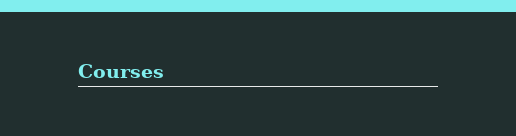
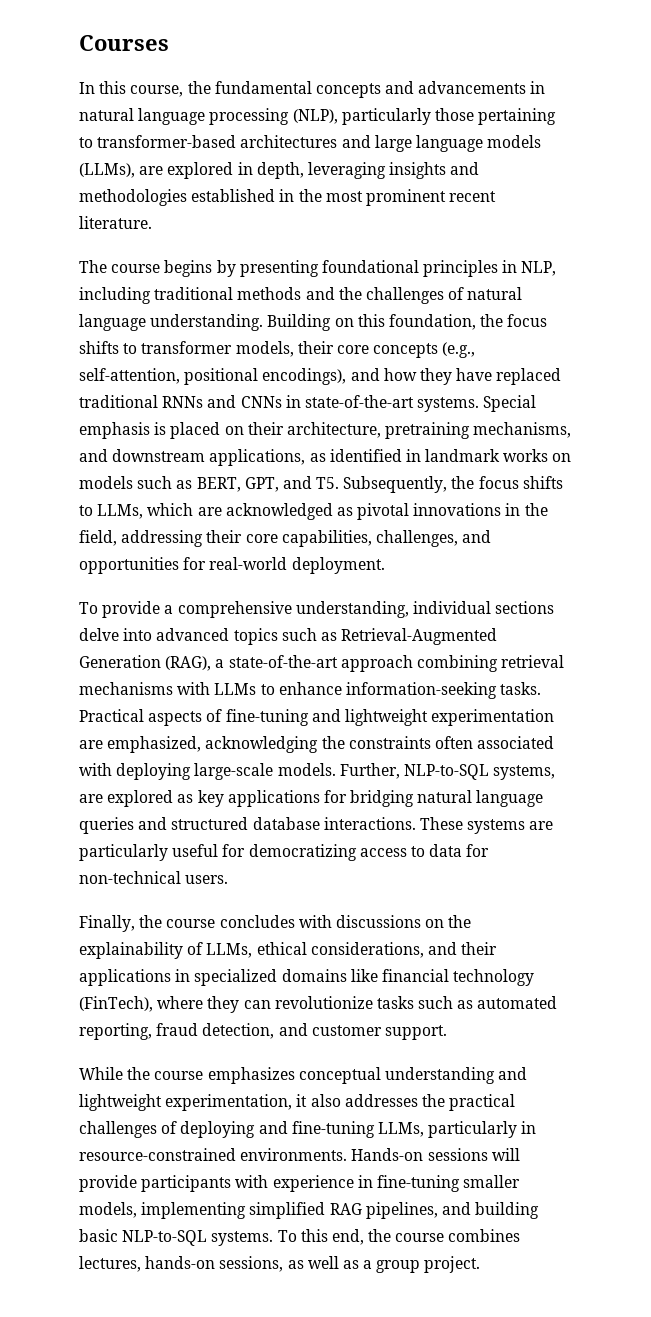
+ In this course, the fundamental concepts and advancements in natural language processing (NLP), particularly those pertaining to transformer-based architectures and large language models (LLMs), are explored in depth, leveraging insights and methodologies established in the most prominent recent literature.
+ The course begins by presenting foundational principles in NLP, including traditional methods and the challenges of natural language understanding. Building on this foundation, the focus shifts to transformer models, their core concepts (e.g., self-attention, positional encodings), and how they have replaced traditional RNNs and CNNs in state-of-the-art systems. Special emphasis is placed on their architecture, pretraining mechanisms, and downstream applications, as identified in landmark works on models such as BERT, GPT, and T5. Subsequently, the focus shifts to LLMs, which are acknowledged as pivotal innovations in the field, addressing their core capabilities, challenges, and opportunities for real-world deployment.
+ To provide a comprehensive understanding, individual sections delve into advanced topics such as Retrieval-Augmented Generation (RAG), a state-of-the-art approach combining retrieval mechanisms with LLMs to enhance information-seeking tasks. Practical aspects of fine-tuning and lightweight experimentation are emphasized, acknowledging the constraints often associated with deploying large-scale models. Further, NLP-to-SQL systems, are explored as key applications for bridging natural language queries and structured database interactions. These systems are particularly useful for democratizing access to data for non-technical users.
+ Finally, the course concludes with discussions on the explainability of LLMs, ethical considerations, and their applications in specialized domains like financial technology (FinTech), where they can revolutionize tasks such as automated reporting, fraud detection, and customer support.
+ While the course emphasizes conceptual understanding and lightweight experimentation, it also addresses the practical challenges of deploying and fine-tuning LLMs, particularly in resource-constrained environments. Hands-on sessions will provide participants with experience in fine-tuning smaller models, implementing simplified RAG pipelines, and building basic NLP-to-SQL systems. To this end, the course combines lectures, hands-on sessions, as well as a group project.

